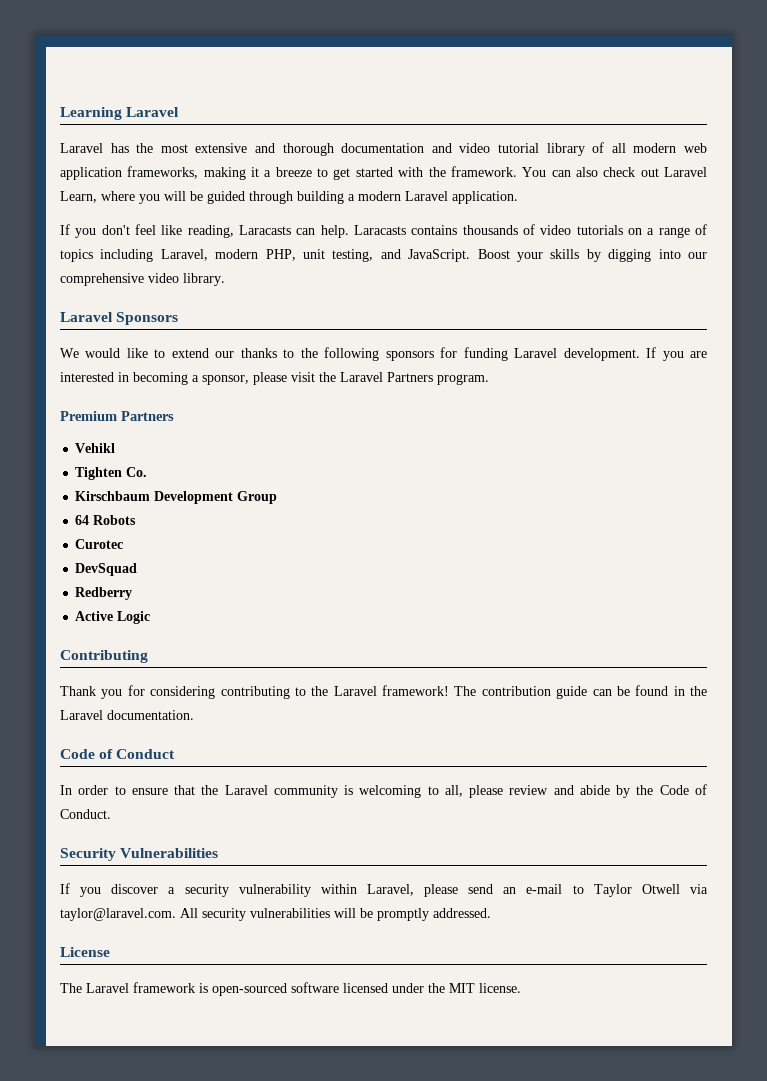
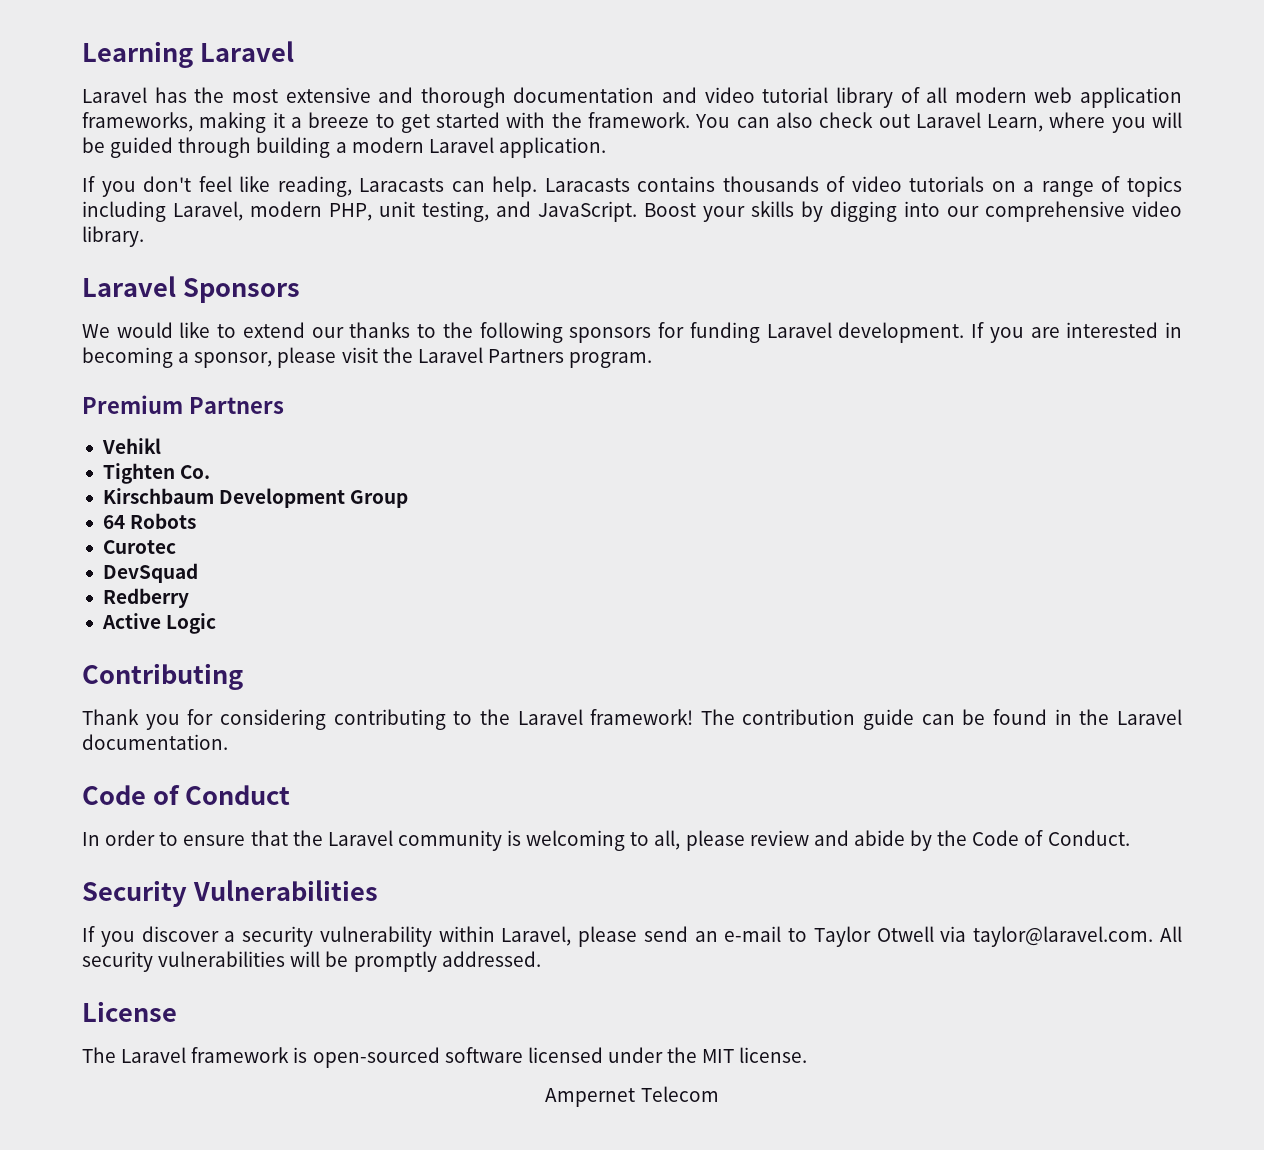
+ Ampernet Telecom

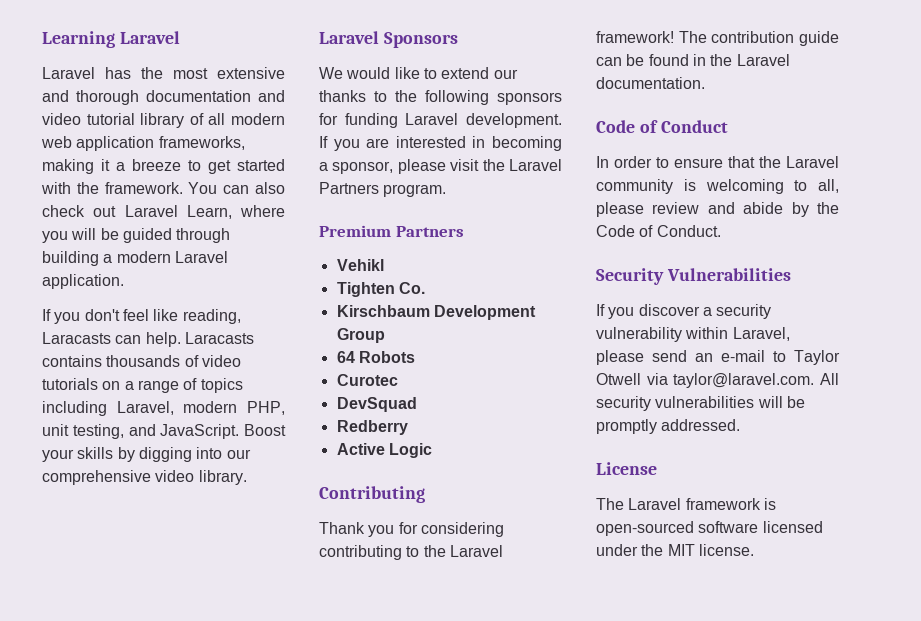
- Ampernet Telecom

